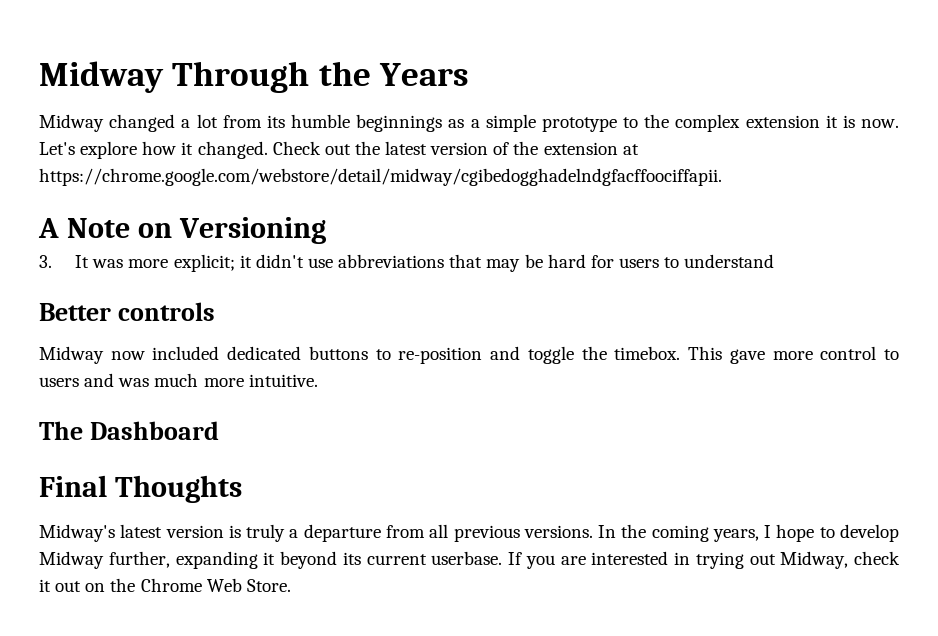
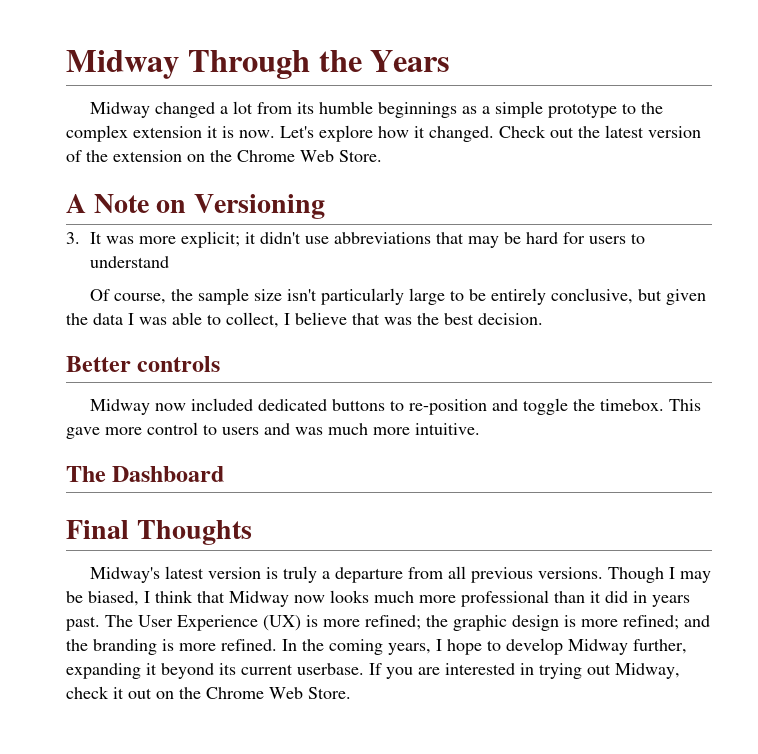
- Check out the latest version of the extension at https://chrome.google.com/webstore/detail/midway/cgibedogghadelndgfacffoociffapii.
+ Check out the latest version of the extension on the Chrome Web Store.
+ Of course, the sample size isn't particularly large to be entirely conclusive, but given the data I was able to collect, I believe that was the best decision.
+ Though I may be biased, I think that Midway now looks much more professional than it did in years past. The User Experience (UX) is more refined; the graphic design is more refined; and the branding is more refined.

